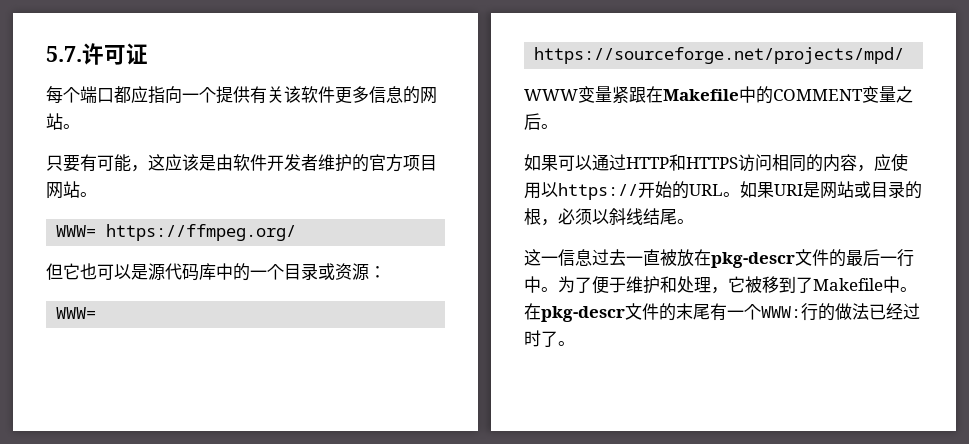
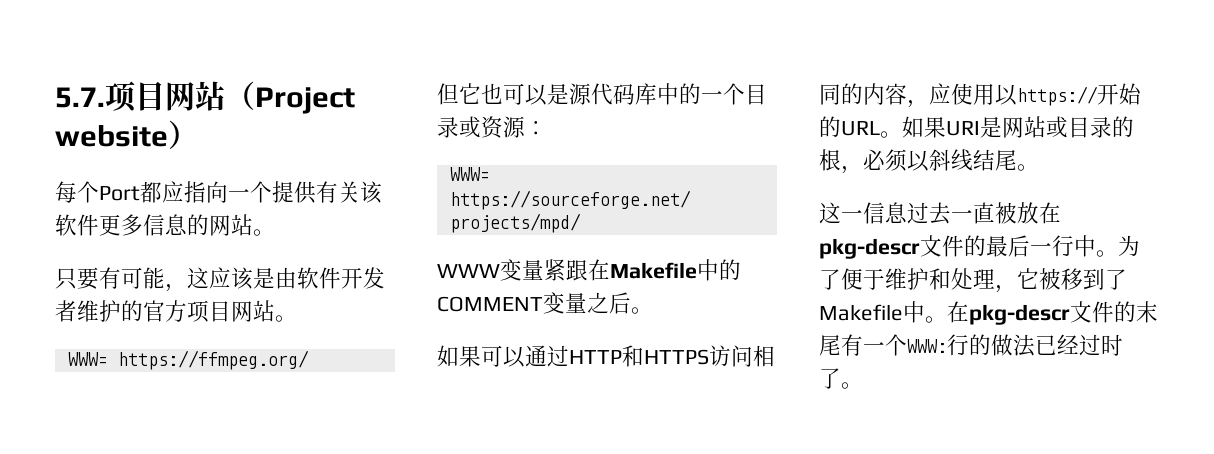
- 5.7.许可证
+ 5.7.项目网站（Project website）
- 每个端口都应指向一个提供有关该软件更多信息的网站。
+ 每个Port都应指向一个提供有关该软件更多信息的网站。

